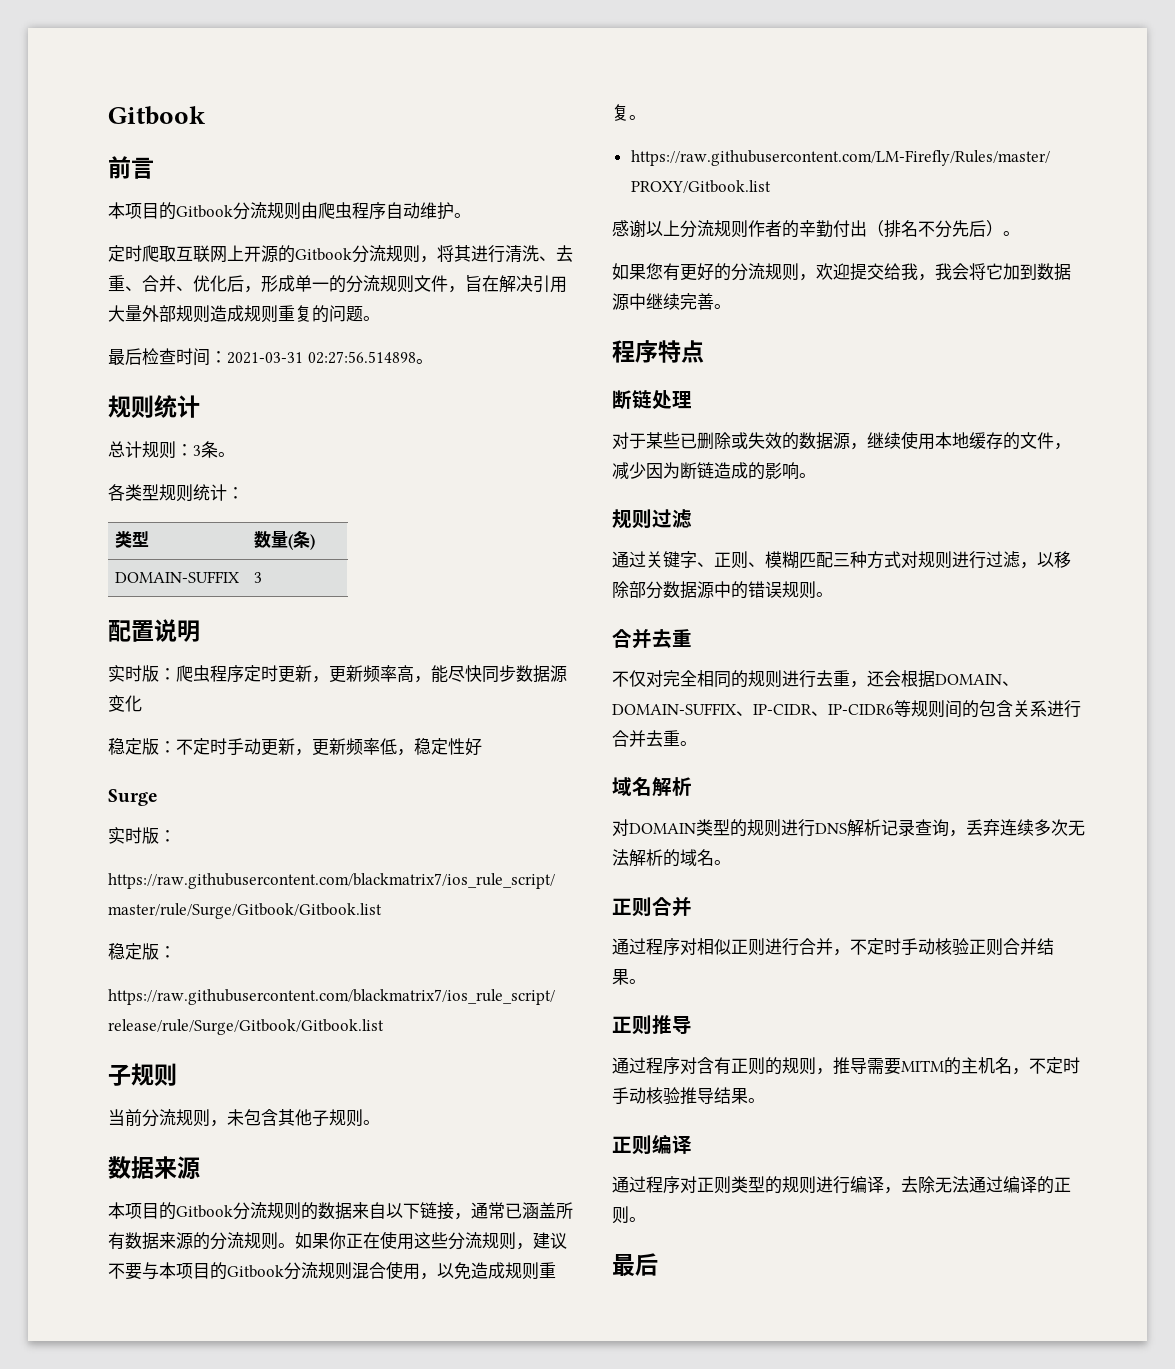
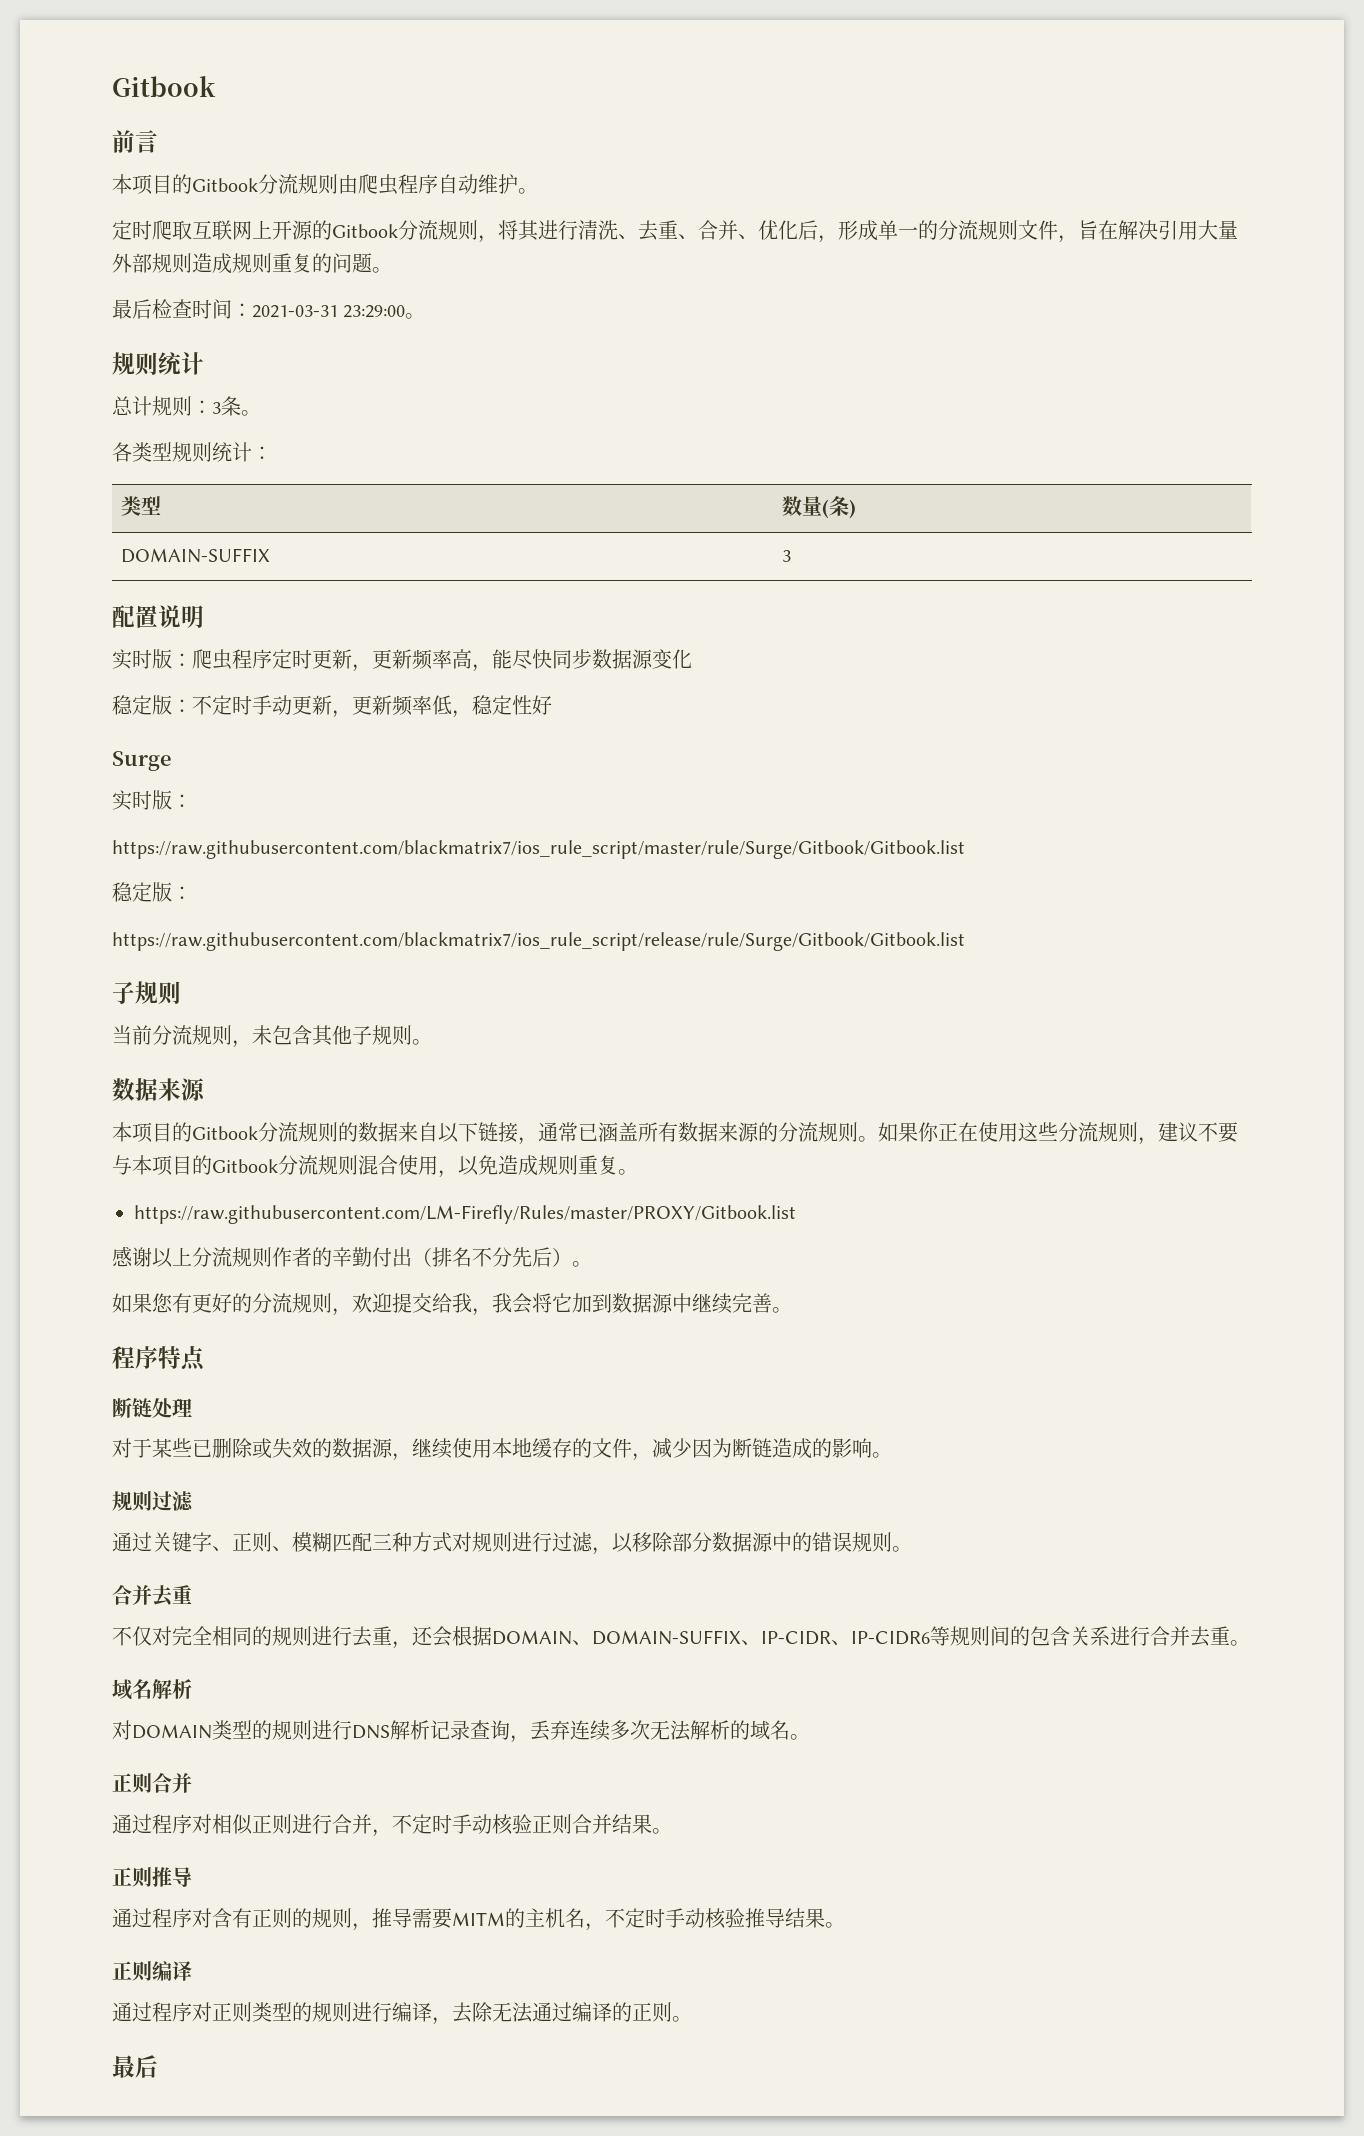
- 最后检查时间：2021-03-31 02:27:56.514898。
+ 最后检查时间：2021-03-31 23:29:00。

